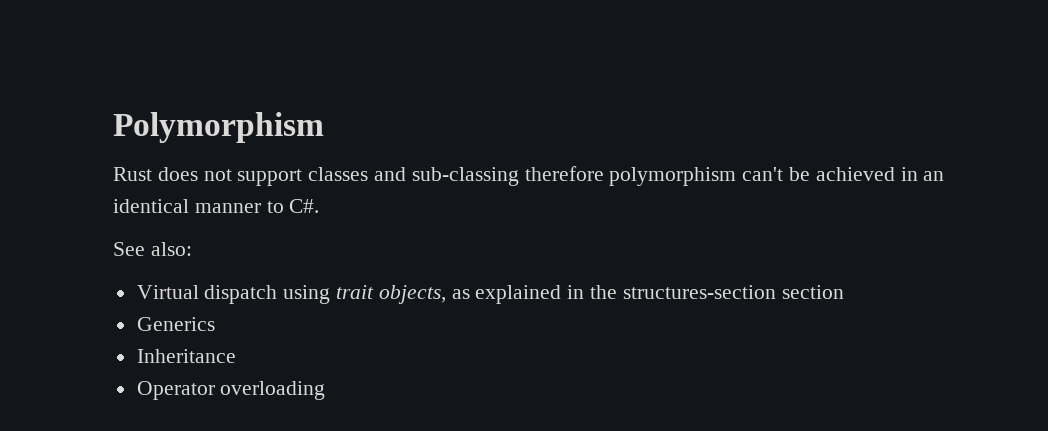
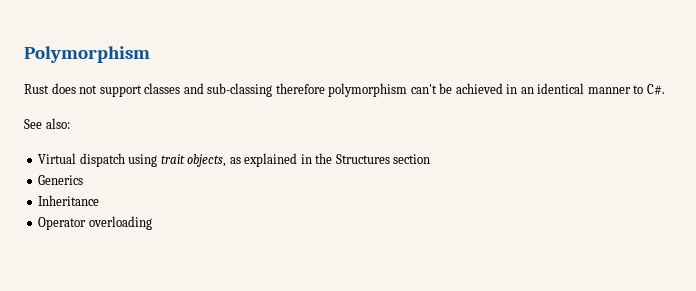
- Virtual dispatch using trait objects, as explained in the structures-section section
+ Virtual dispatch using trait objects, as explained in the Structures section

